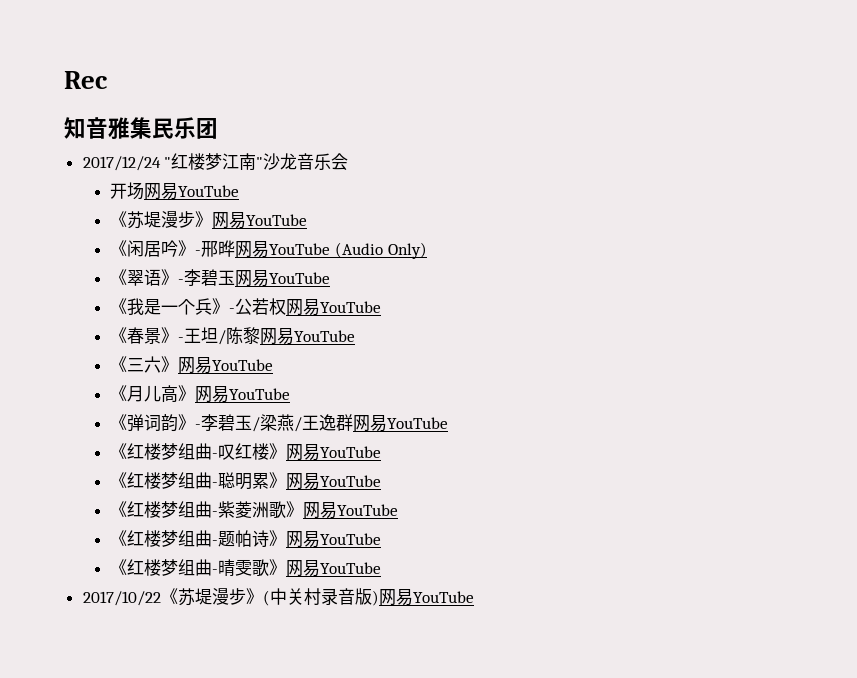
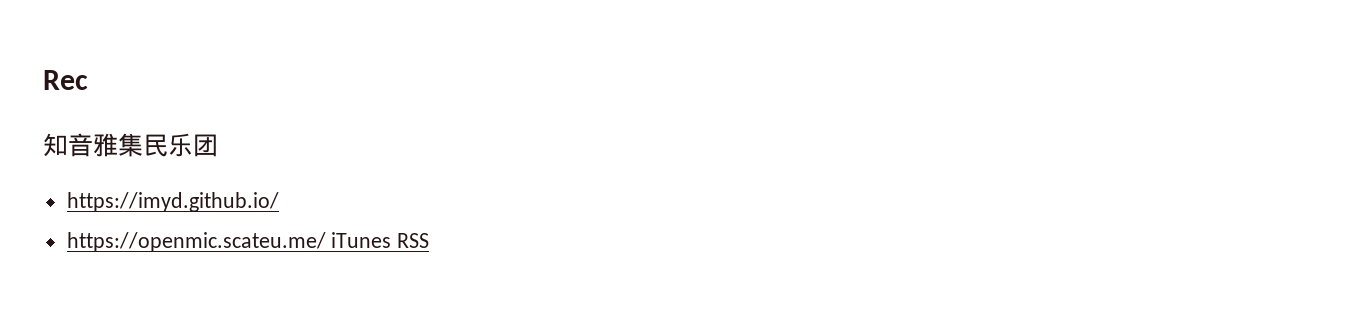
- 2017/12/24 "红楼梦江南"沙龙音乐会
- 开场网易YouTube
- 《苏堤漫步》网易YouTube
- 《闲居吟》-邢晔网易YouTube (Audio Only)
- 《翠语》-李碧玉网易YouTube
- 《我是一个兵》-公若权网易YouTube
- 《春景》-王坦/陈黎网易YouTube
- 《三六》网易YouTube
- 《月儿高》网易YouTube
- 《弹词韵》-李碧玉/梁燕/王逸群网易YouTube
- 《红楼梦组曲-叹红楼》网易YouTube
- 《红楼梦组曲-聪明累》网易YouTube
- 《红楼梦组曲-紫菱洲歌》网易YouTube
- 《红楼梦组曲-题帕诗》网易YouTube
- 《红楼梦组曲-晴雯歌》网易YouTube
- 2017/10/22《苏堤漫步》(中关村录音版)网易YouTube
+ https://imyd.github.io/
+ https://openmic.scateu.me/ iTunes RSS

